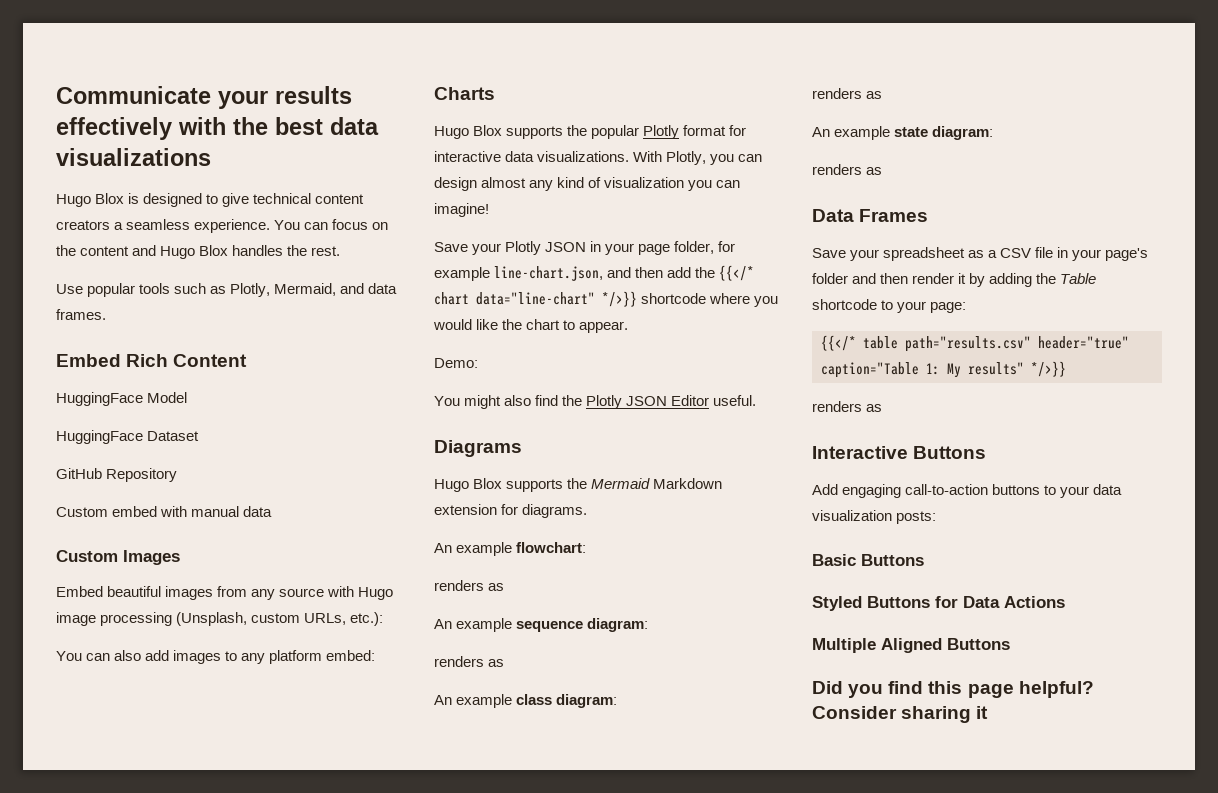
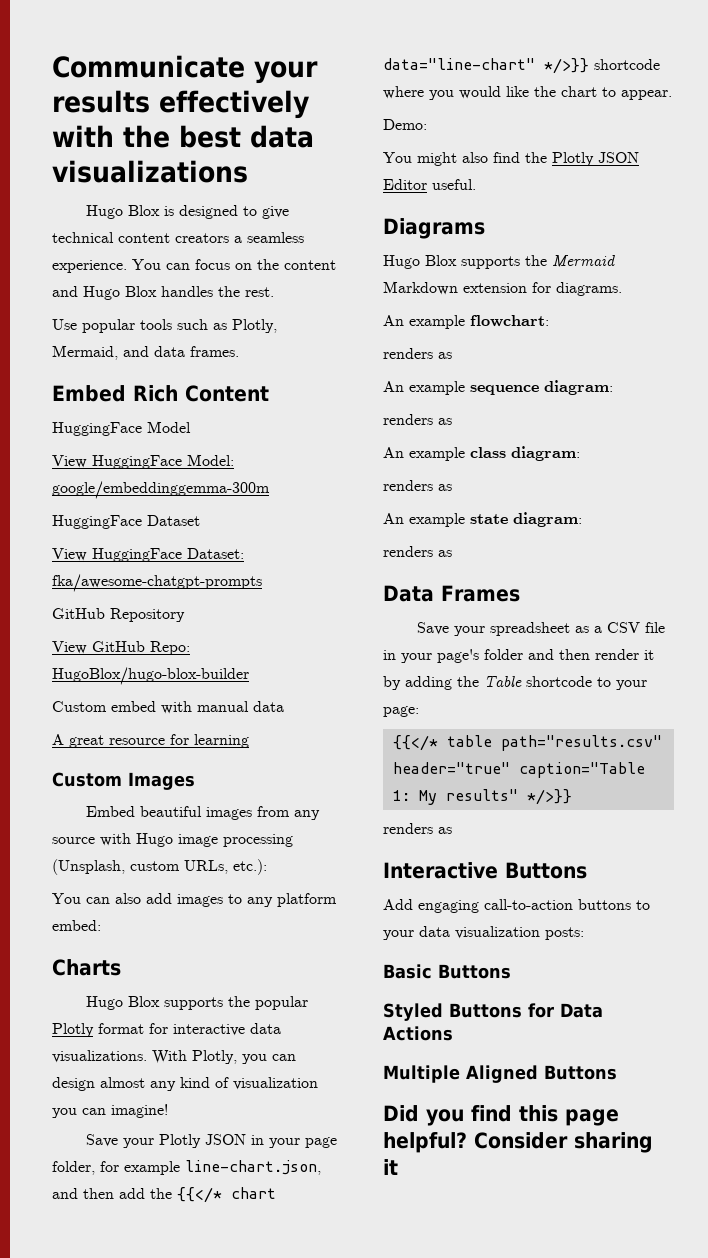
+ View HuggingFace Model: google/embeddinggemma-300m
  HuggingFace Dataset
+ View HuggingFace Dataset: fka/awesome-chatgpt-prompts
  GitHub Repository
+ View GitHub Repo: HugoBlox/hugo-blox-builder
+ A great resource for learning

